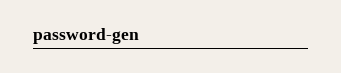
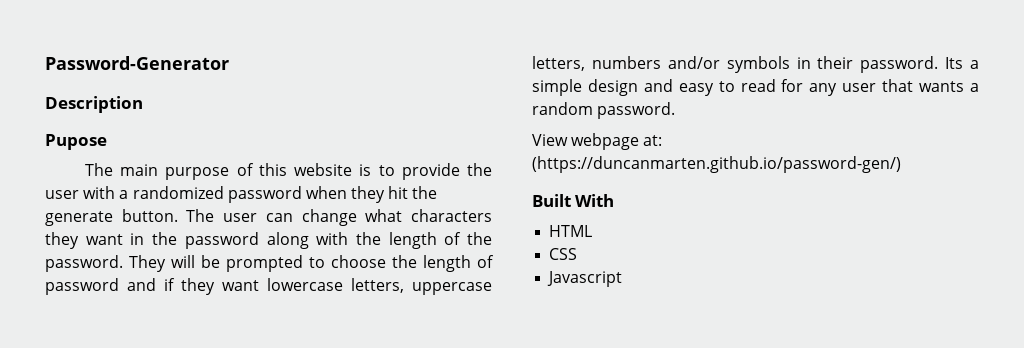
- password-gen
+ Password-Generator
+ Description
+ Pupose
+ The main purpose of this website is to provide the user with a randomized password when they hit the generate button. The user can change what characters they want in the password along with the length of the password. They will be prompted to choose the length of password and if they want lowercase letters, uppercase letters, numbers and/or symbols in their password. Its a simple design and easy to read for any user that wants a random password.
+ View webpage at: (https://duncanmarten.github.io/password-gen/)
+ Built With
+ HTML
+ CSS
+ Javascript

